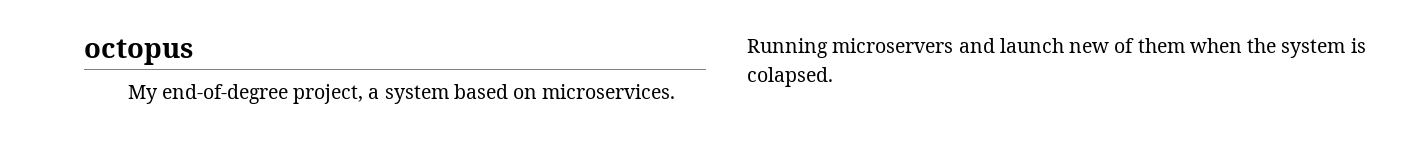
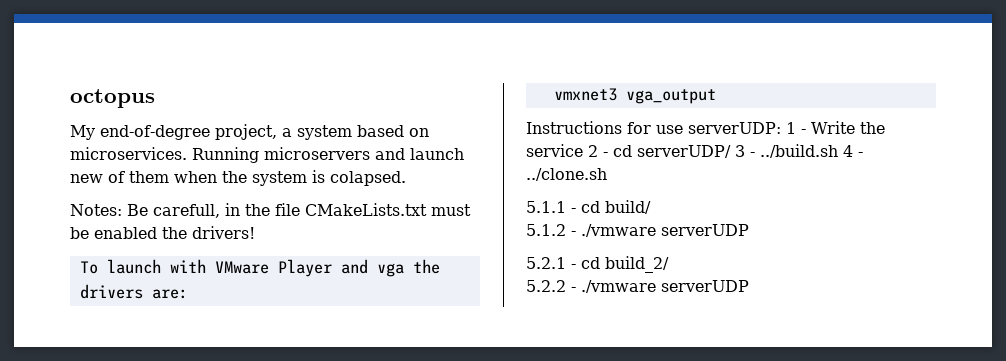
+ Notes: Be carefull, in the file CMakeLists.txt must be enabled the drivers!
+ To launch with VMware Player and vga the drivers are:
+ vmxnet3 vga_output
+ Instructions for use serverUDP: 1 - Write the service 2 - cd serverUDP/ 3 - ../build.sh 4 - ../clone.sh
+ 5.1.1 - cd build/
+ 5.1.2 - ./vmware serverUDP
+ 5.2.1 - cd build_2/
+ 5.2.2 - ./vmware serverUDP

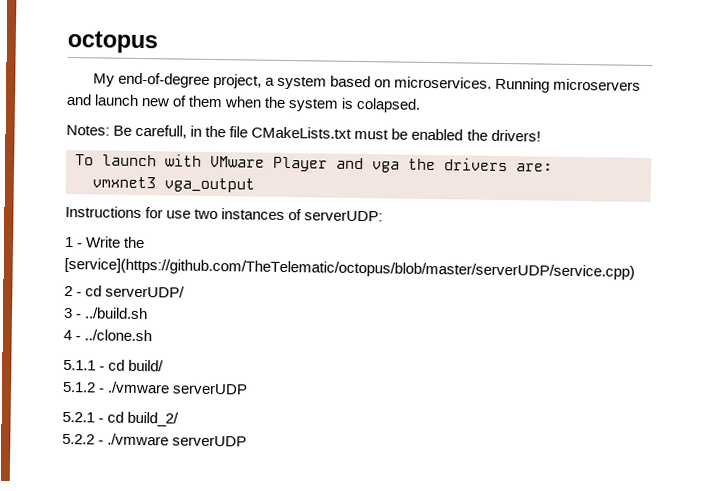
- Instructions for use serverUDP: 1 - Write the service 2 - cd serverUDP/ 3 - ../build.sh 4 - ../clone.sh
+ Instructions for use two instances of serverUDP:
+ 1 - Write the [service](https://github.com/TheTelematic/octopus/blob/master/serverUDP/service.cpp)
+ 2 - cd serverUDP/
+ 3 - ../build.sh
+ 4 - ../clone.sh

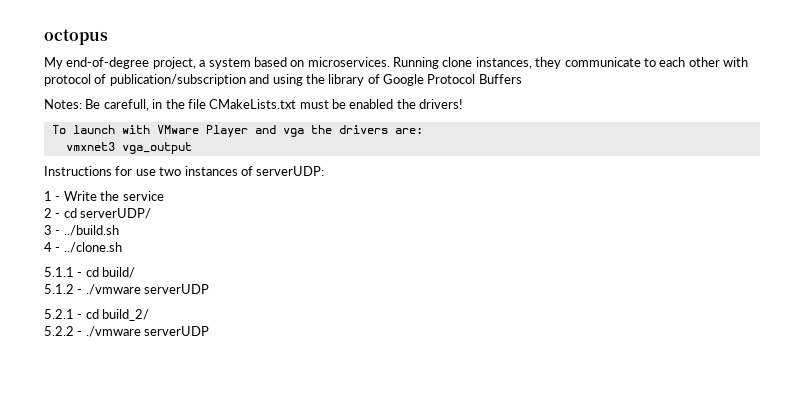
- Running microservers and launch new of them when the system is colapsed.
+ Running clone instances, they communicate to each other with protocol of publication/subscription and using the library of Google Protocol Buffers
- 1 - Write the [service](https://github.com/TheTelematic/octopus/blob/master/serverUDP/service.cpp)
+ 1 - Write the service

